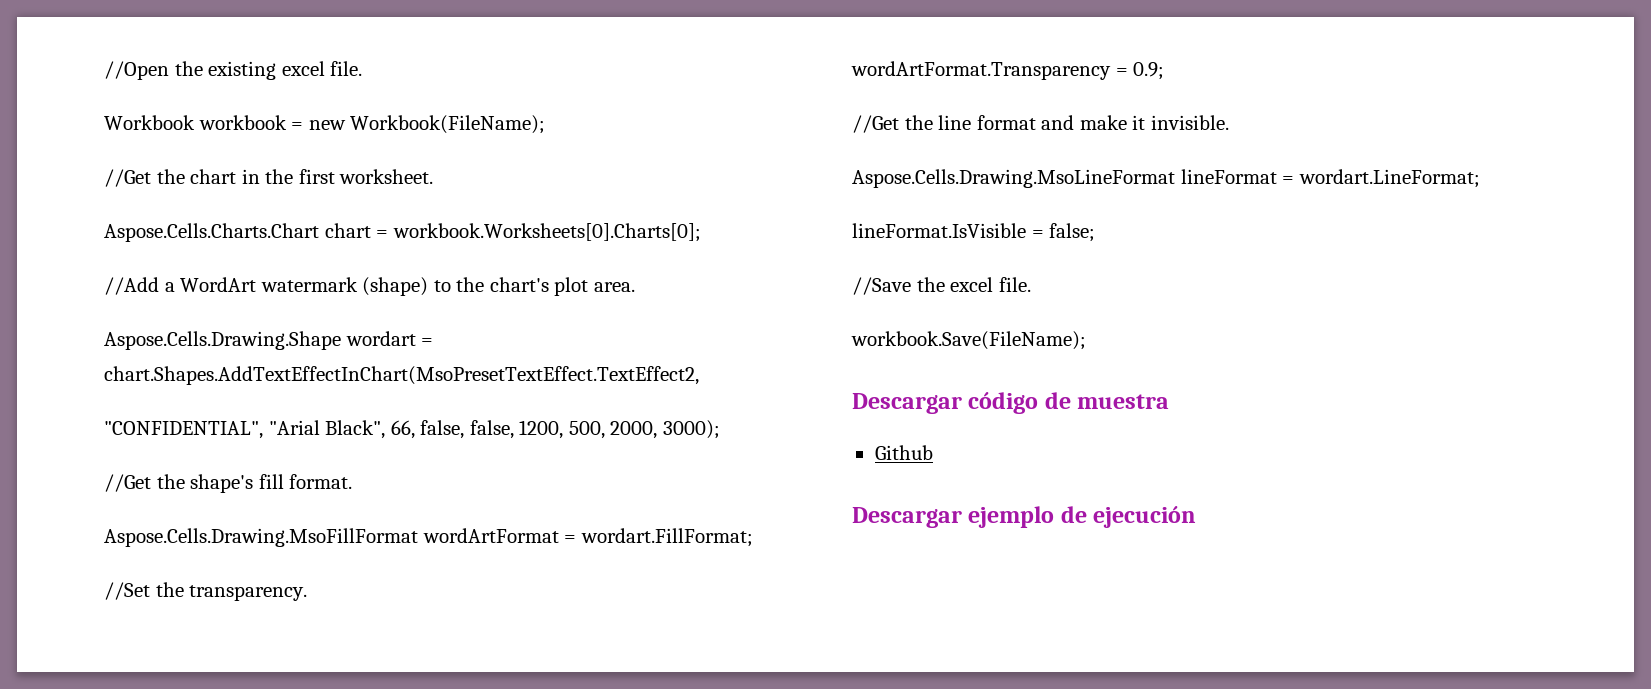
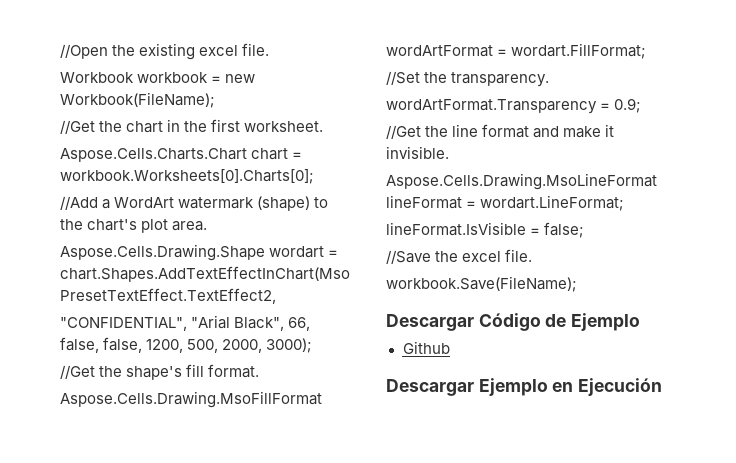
- Descargar código de muestra
+ Descargar Código de Ejemplo
- Descargar ejemplo de ejecución
+ Descargar Ejemplo en Ejecución

